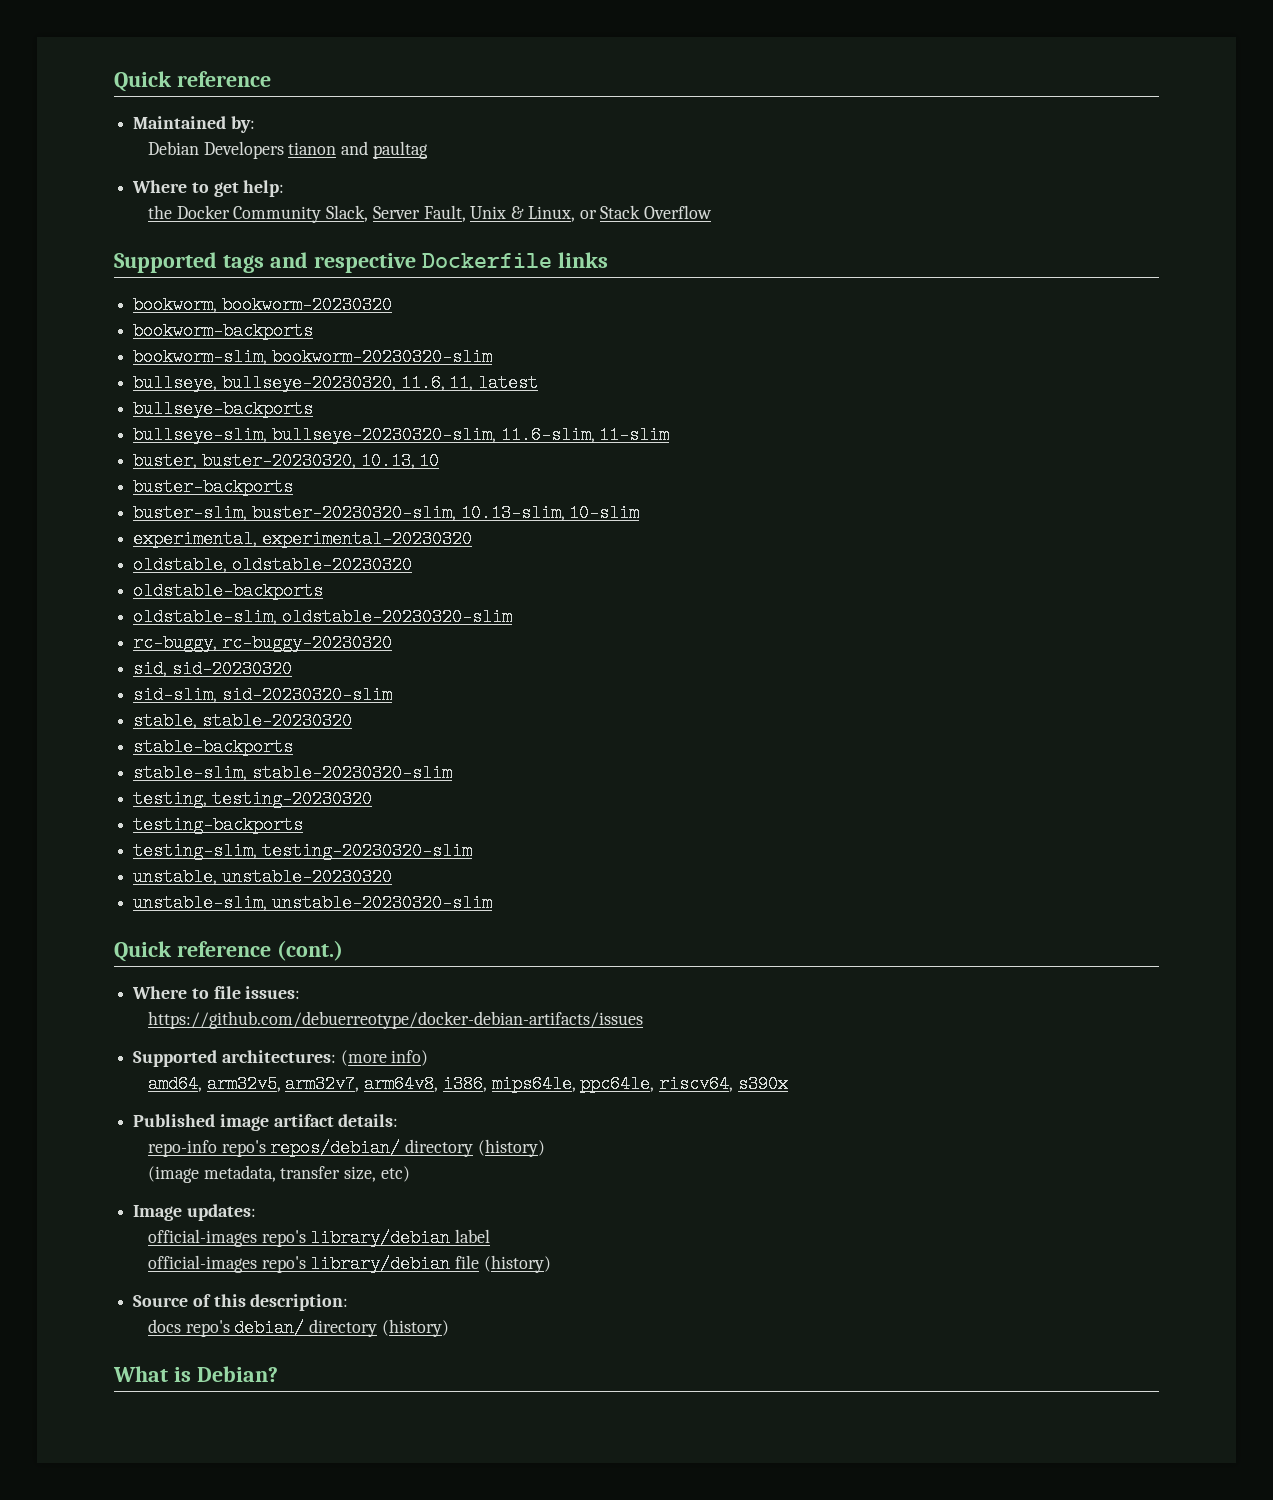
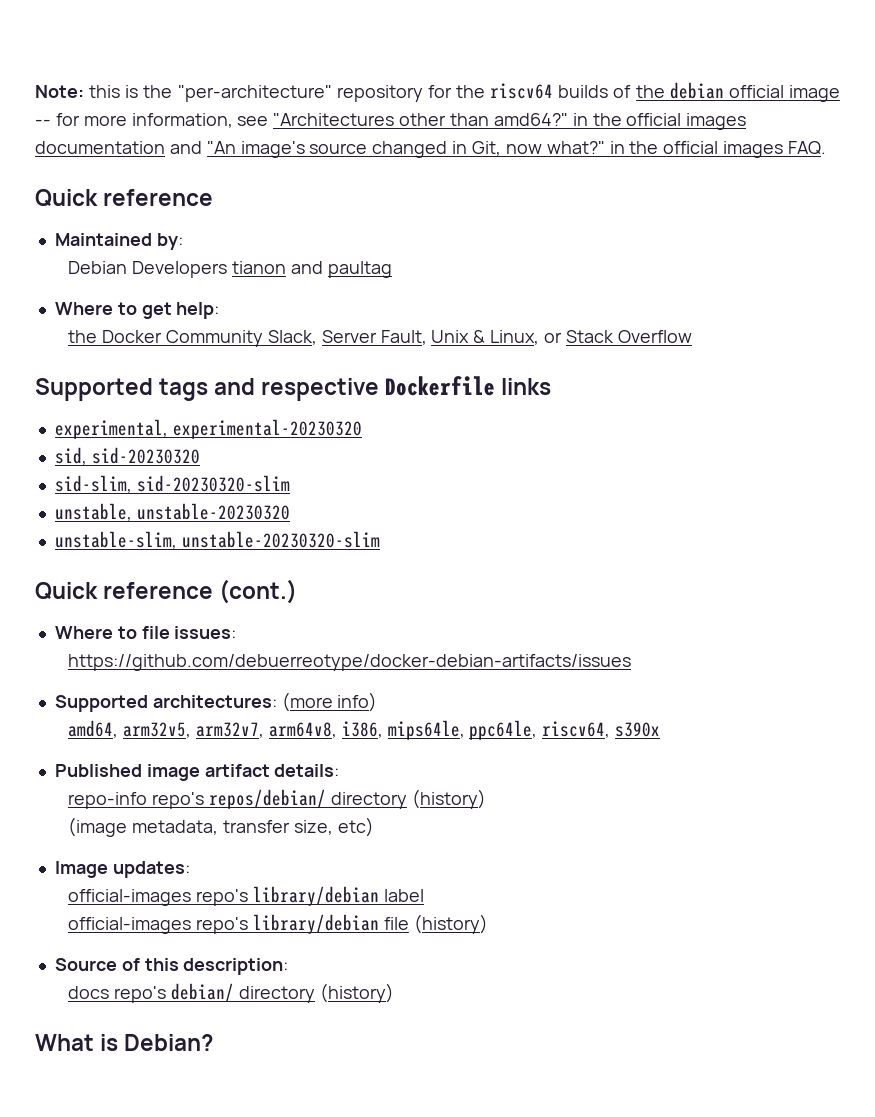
+ Note: this is the "per-architecture" repository for the riscv64 builds of the debian official image -- for more information, see "Architectures other than amd64?" in the official images documentation and "An image's source changed in Git, now what?" in the official images FAQ.
- bookworm, bookworm-20230320
- bookworm-backports
- bookworm-slim, bookworm-20230320-slim
- bullseye, bullseye-20230320, 11.6, 11, latest
- bullseye-backports
- bullseye-slim, bullseye-20230320-slim, 11.6-slim, 11-slim
- buster, buster-20230320, 10.13, 10
- buster-backports
- buster-slim, buster-20230320-slim, 10.13-slim, 10-slim
  experimental, experimental-20230320
- oldstable, oldstable-20230320
- oldstable-backports
- oldstable-slim, oldstable-20230320-slim
- rc-buggy, rc-buggy-20230320
  sid, sid-20230320
  sid-slim, sid-20230320-slim
- stable, stable-20230320
- stable-backports
- stable-slim, stable-20230320-slim
- testing, testing-20230320
- testing-backports
- testing-slim, testing-20230320-slim

